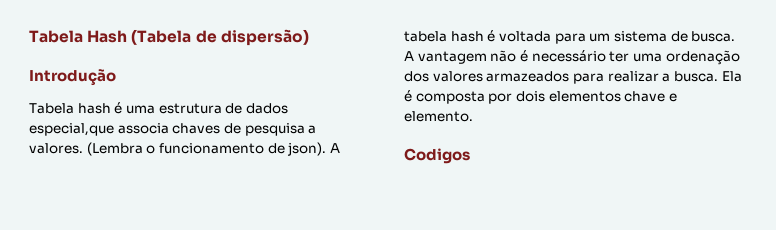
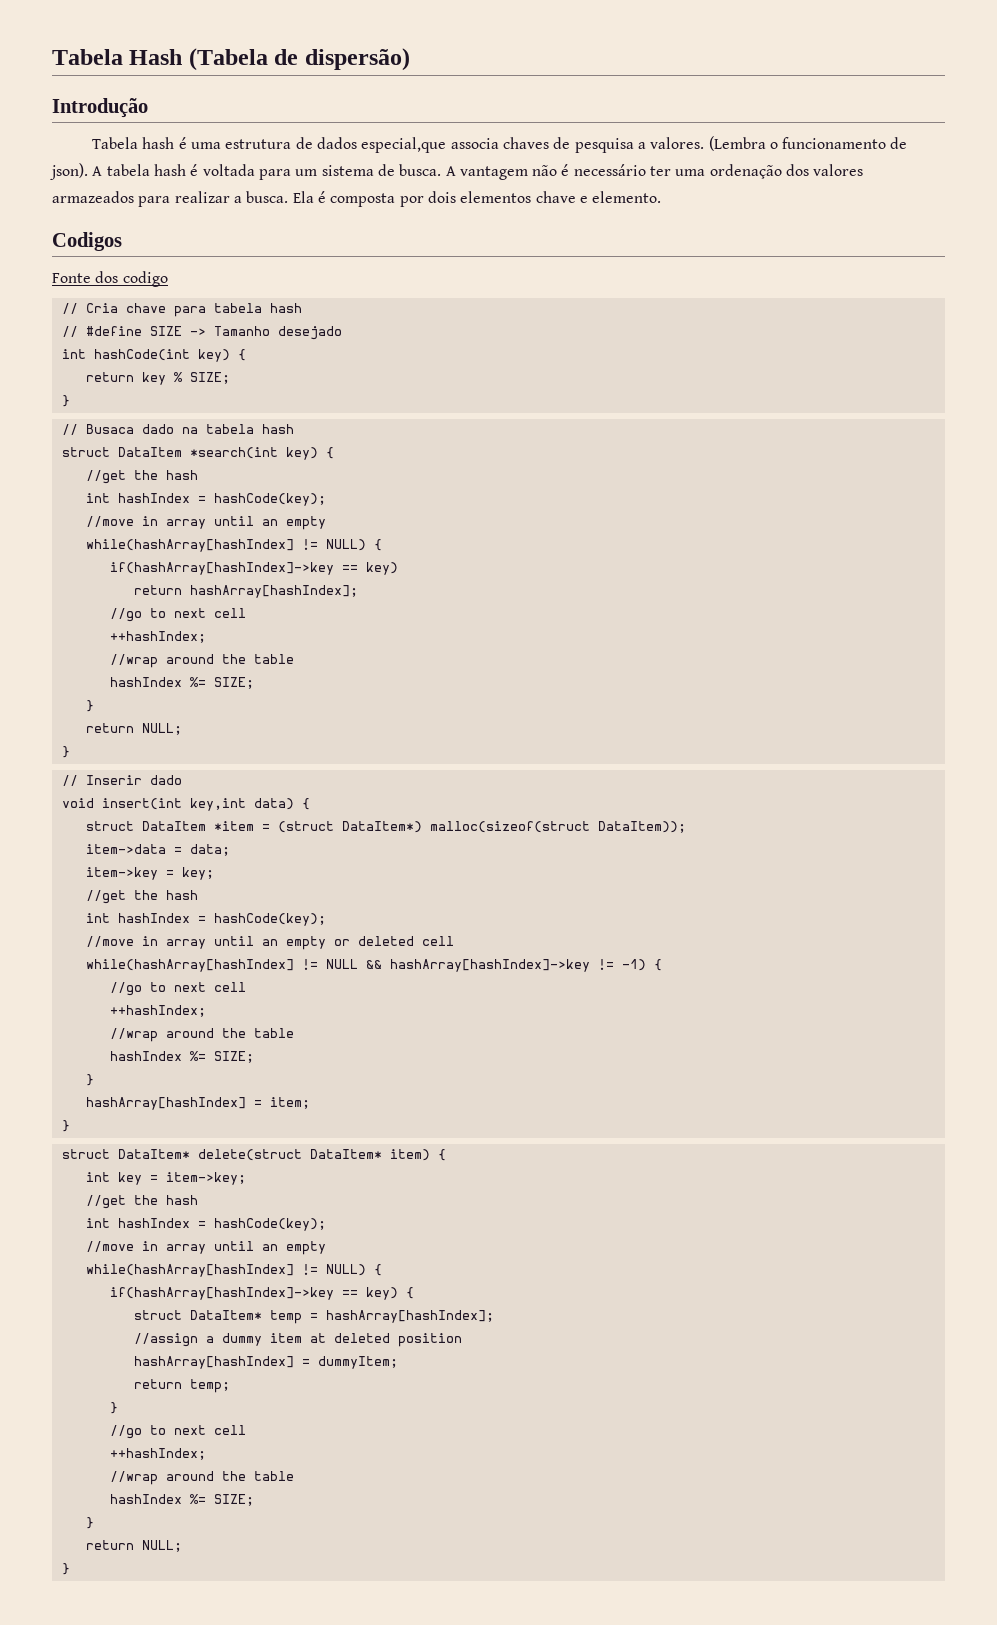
+ Fonte dos codigo
+ // Cria chave para tabela hash
+ // #define SIZE -> Tamanho desejado
+ int hashCode(int key) {
+ return key % SIZE;
+ }
+ // Busaca dado na tabela hash
+ struct DataItem *search(int key) {
+ //get the hash
+ int hashIndex = hashCode(key);
+ //move in array until an empty
+ while(hashArray[hashIndex] != NULL) {
+ if(hashArray[hashIndex]->key == key)
+ return hashArray[hashIndex];
+ //go to next cell
+ ++hashIndex;
+ //wrap around the table
+ hashIndex %= SIZE;
+ }
+ return NULL;
+ }
+ // Inserir dado
+ void insert(int key,int data) {
+ struct DataItem *item = (struct DataItem*) malloc(sizeof(struct DataItem));
+ item->data = data;
+ item->key = key;
+ //get the hash
+ int hashIndex = hashCode(key);
+ //move in array until an empty or deleted cell
+ while(hashArray[hashIndex] != NULL && hashArray[hashIndex]->key != -1) {
+ //go to next cell
+ ++hashIndex;
+ //wrap around the table
+ hashIndex %= SIZE;
+ }
+ hashArray[hashIndex] = item;
+ }
+ struct DataItem* delete(struct DataItem* item) {
+ int key = item->key;
+ //get the hash
+ int hashIndex = hashCode(key);
+ //move in array until an empty
+ while(hashArray[hashIndex] != NULL) {
+ if(hashArray[hashIndex]->key == key) {
+ struct DataItem* temp = hashArray[hashIndex];
+ //assign a dummy item at deleted position
+ hashArray[hashIndex] = dummyItem;
+ return temp;
+ }
+ //go to next cell
+ ++hashIndex;
+ //wrap around the table
+ hashIndex %= SIZE;
+ }
+ return NULL;
+ }

